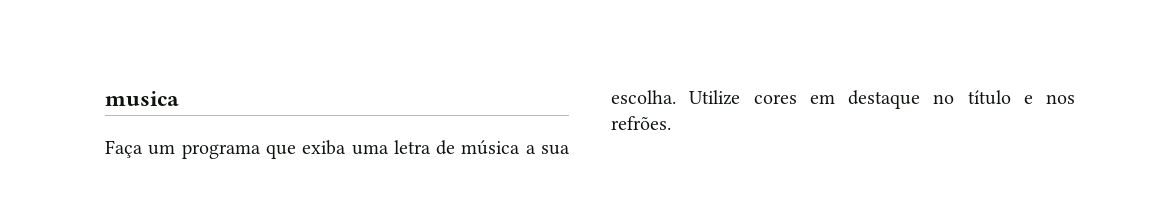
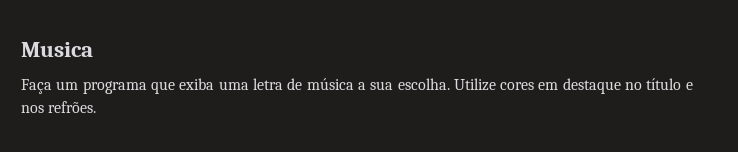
- musica
+ Musica

